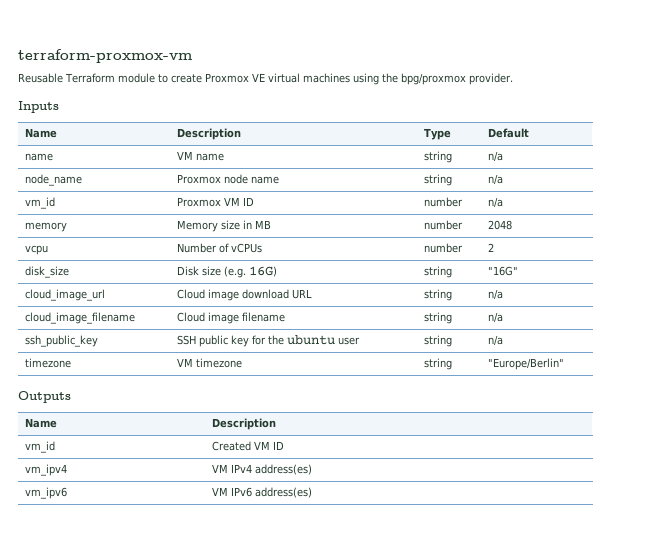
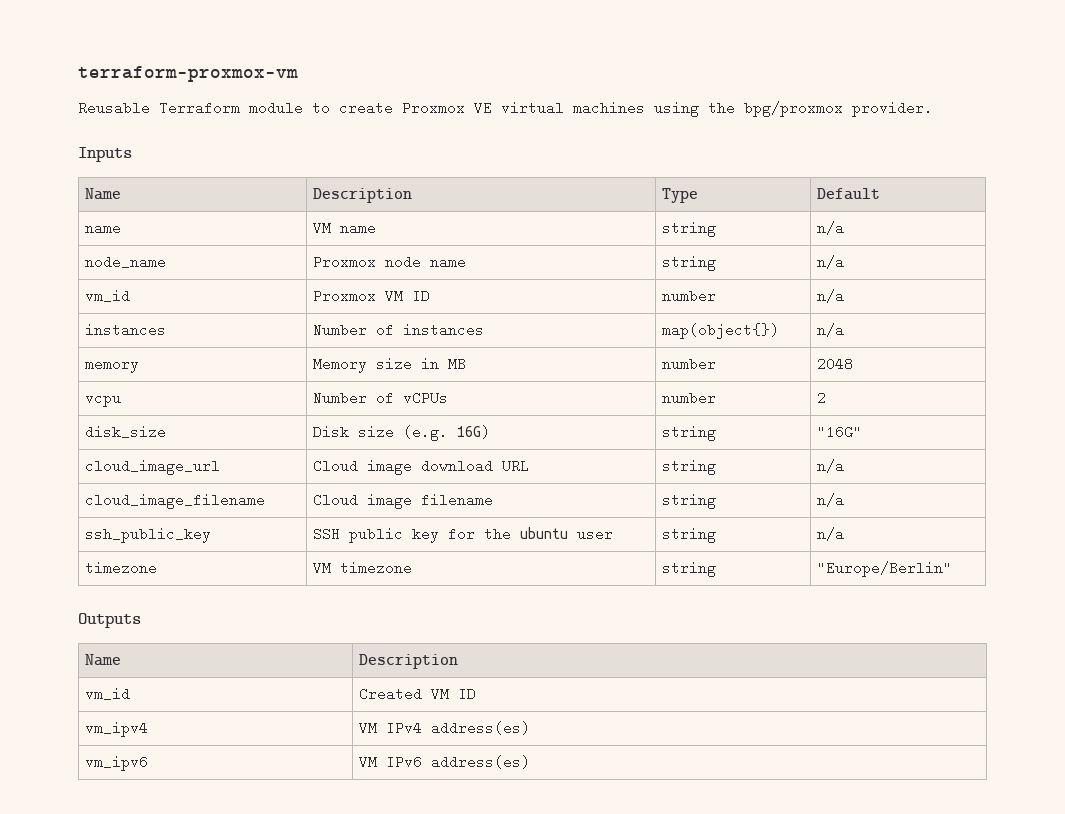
+ instances | Number of instances | map(object{}) | n/a

